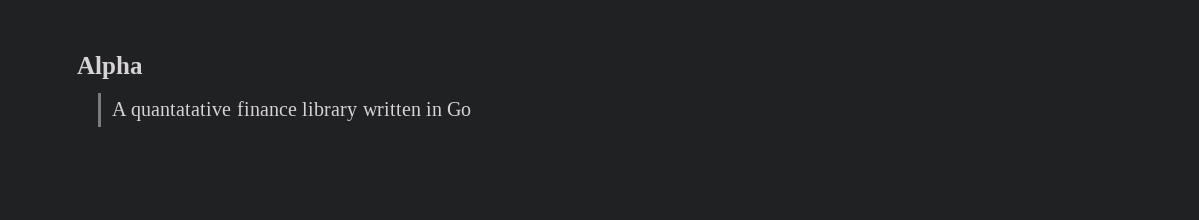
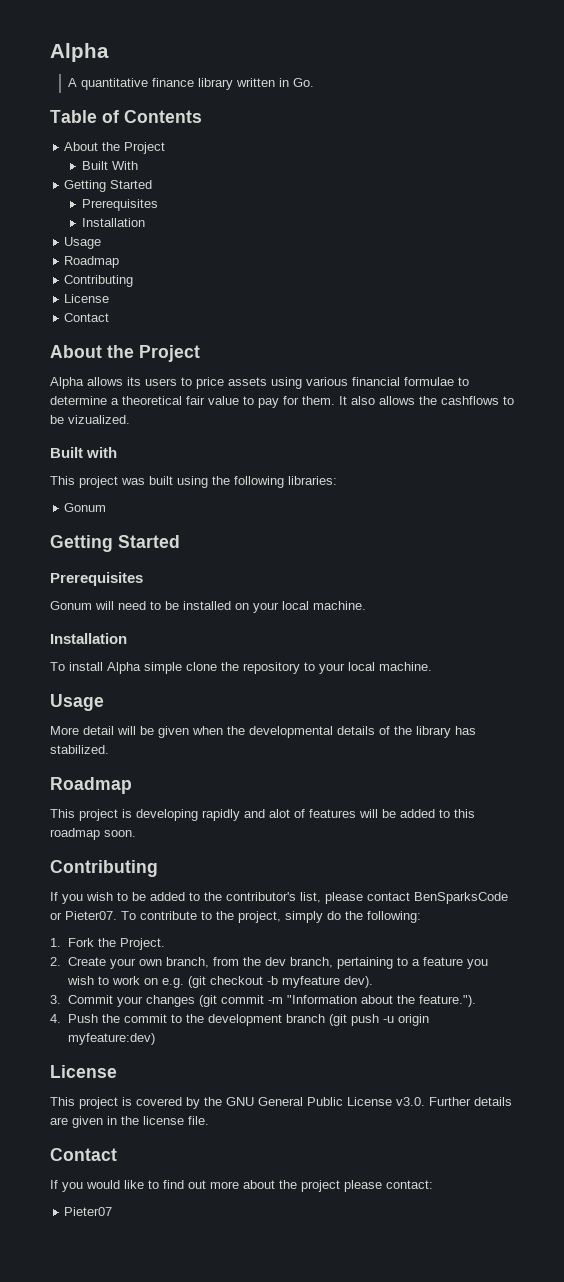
- A quantatative finance library written in Go
+ A quantitative finance library written in Go.
+ Table of Contents
+ About the Project
+ Built With
+ Getting Started
+ Prerequisites
+ Installation
+ Usage
+ Roadmap
+ Contributing
+ License
+ Contact
+ About the Project
+ Alpha allows its users to price assets using various financial formulae to determine a theoretical fair value to pay for them. It also allows the cashflows to be vizualized.
+ Built with
+ This project was built using the following libraries:
+ Gonum
+ Getting Started
+ Prerequisites
+ Gonum will need to be installed on your local machine.
+ Installation
+ To install Alpha simple clone the repository to your local machine.
+ Usage
+ More detail will be given when the developmental details of the library has stabilized.
+ Roadmap
+ This project is developing rapidly and alot of features will be added to this roadmap soon.
+ Contributing
+ If you wish to be added to the contributor's list, please contact BenSparksCode or Pieter07. To contribute to the project, simply do the following:
+ 1. Fork the Project.
+ 2. Create your own branch, from the dev branch, pertaining to a feature you wish to work on e.g. (git checkout -b myfeature dev).
+ 3. Commit your changes (git commit -m "Information about the feature.").
+ 4. Push the commit to the development branch (git push -u origin myfeature:dev)
+ License
+ This project is covered by the GNU General Public License v3.0. Further details are given in the license file.
+ Contact
+ If you would like to find out more about the project please contact:
+ Pieter07

